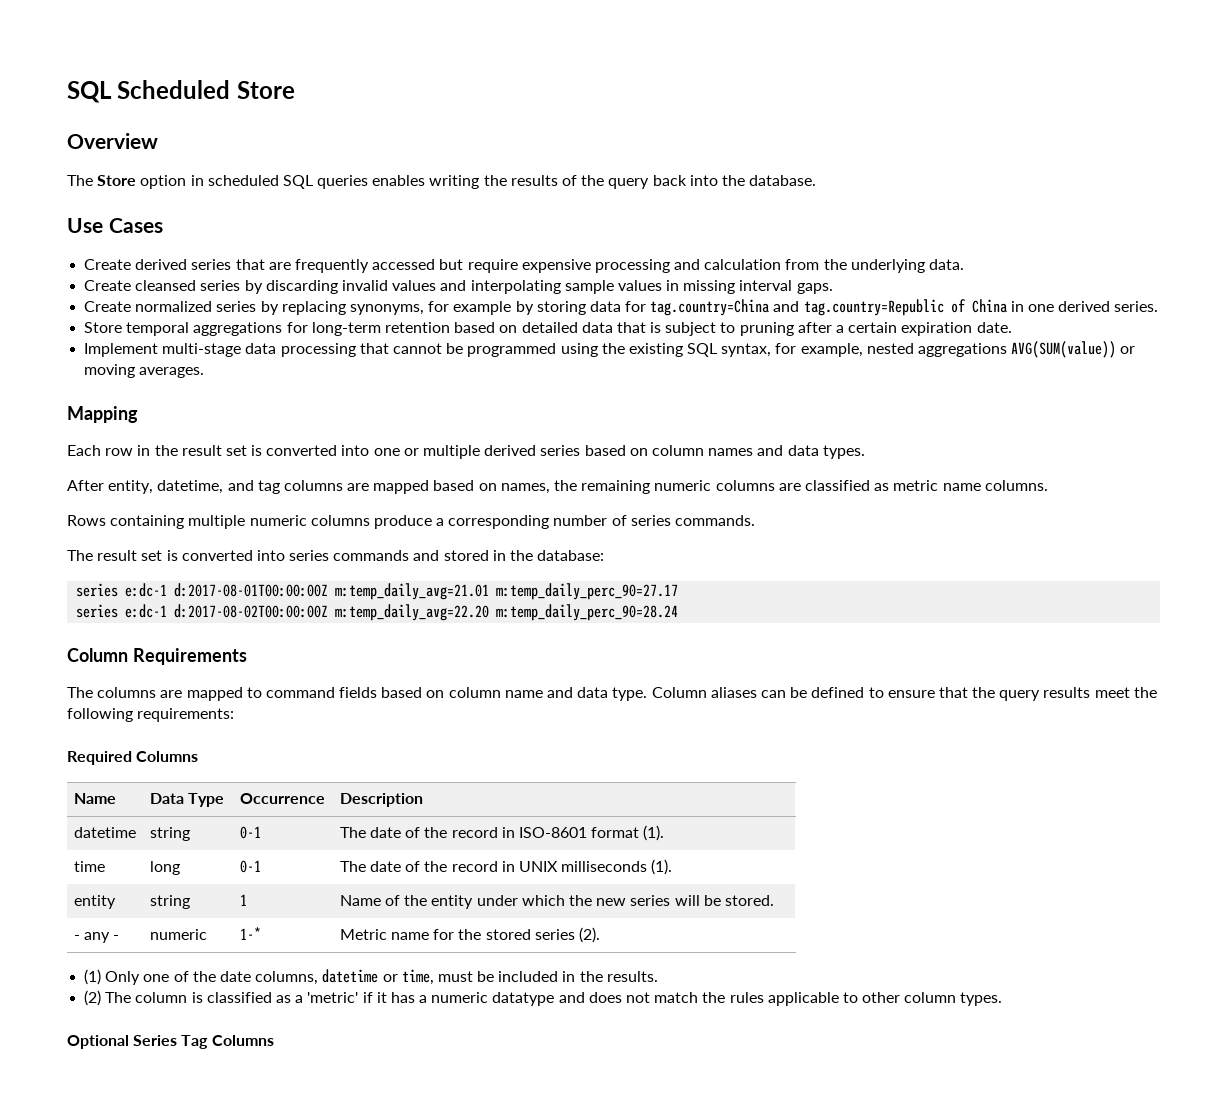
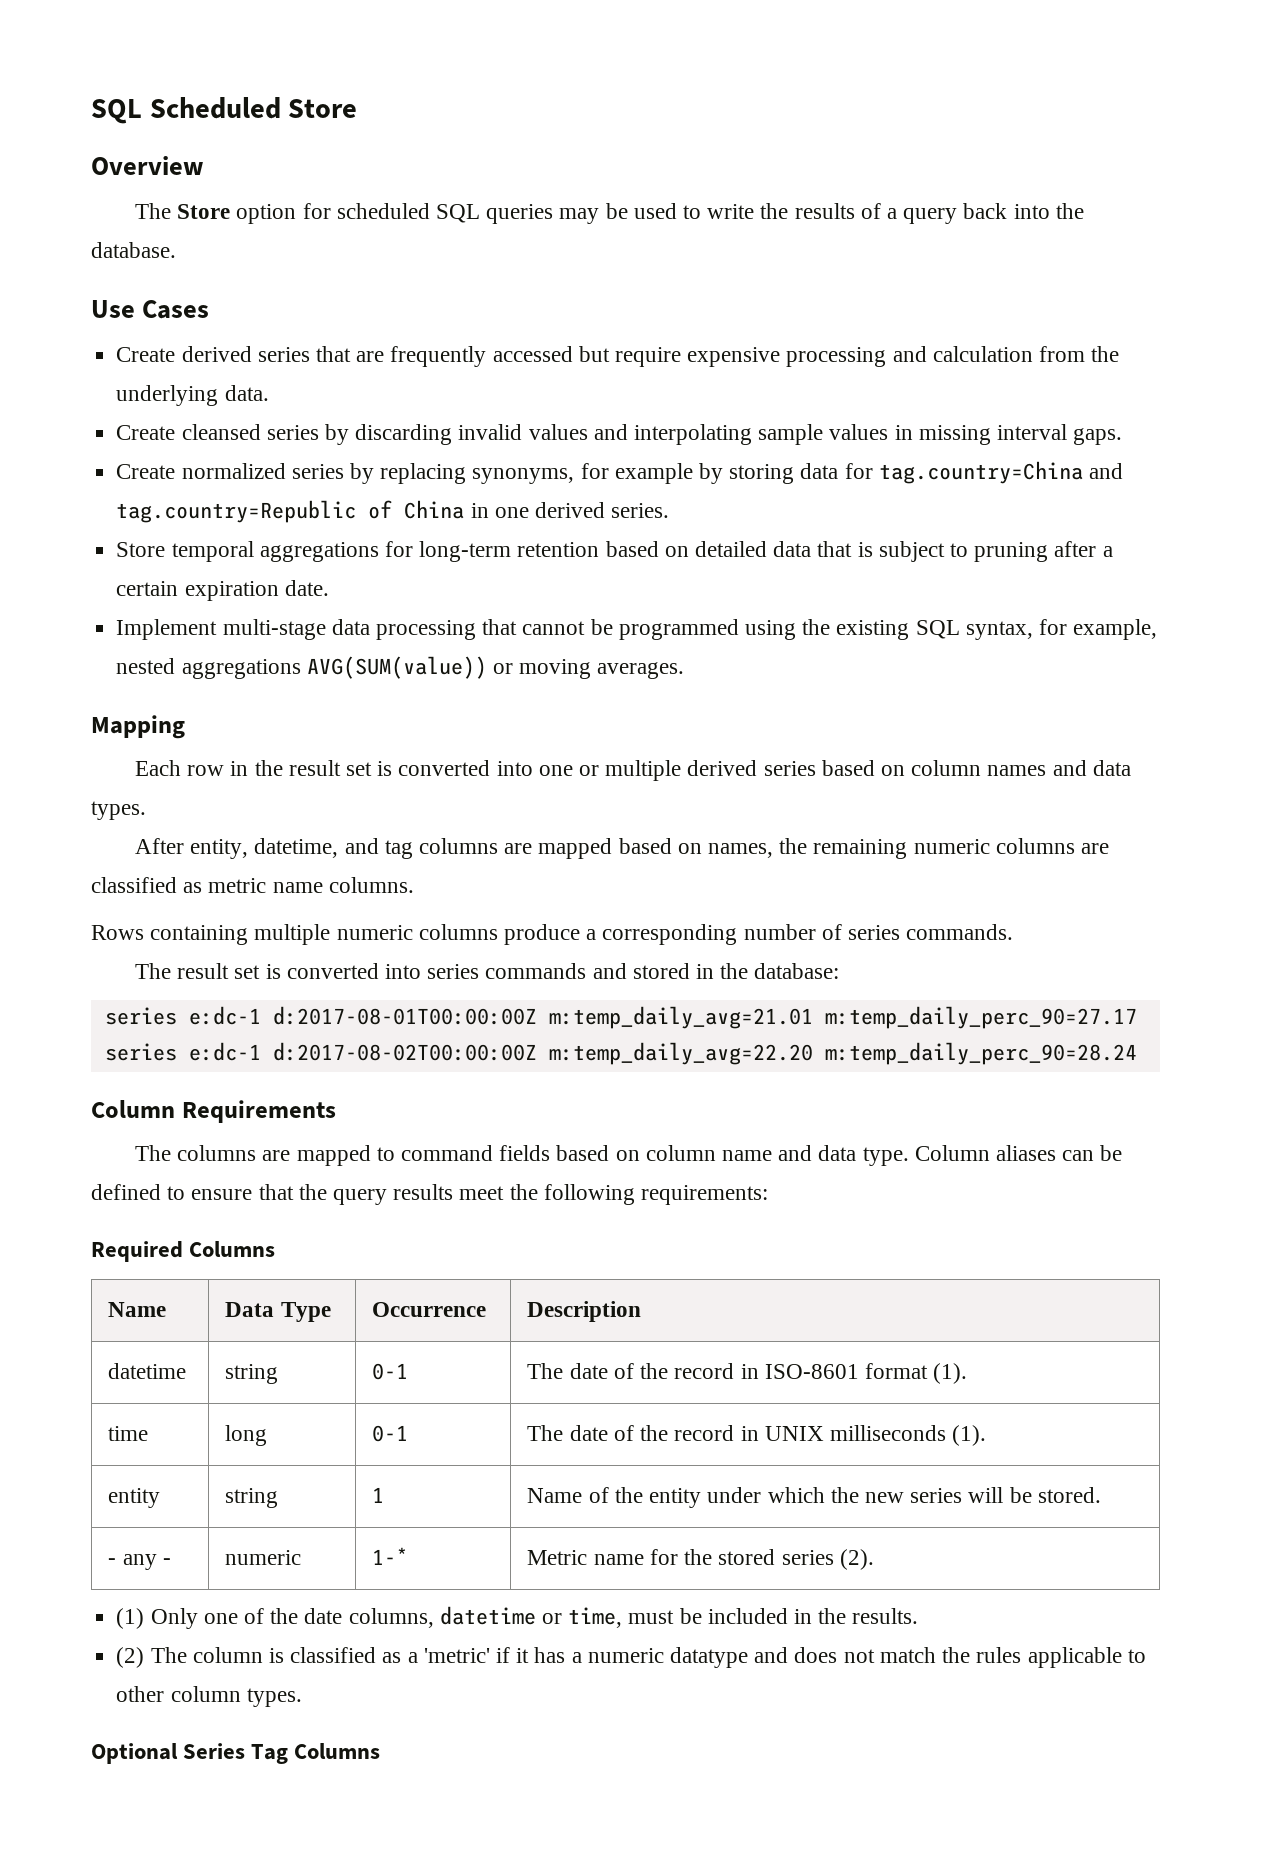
- The Store option in scheduled SQL queries enables writing the results of the query back into the database.
+ The Store option for scheduled SQL queries may be used to write the results of a query back into the database.

